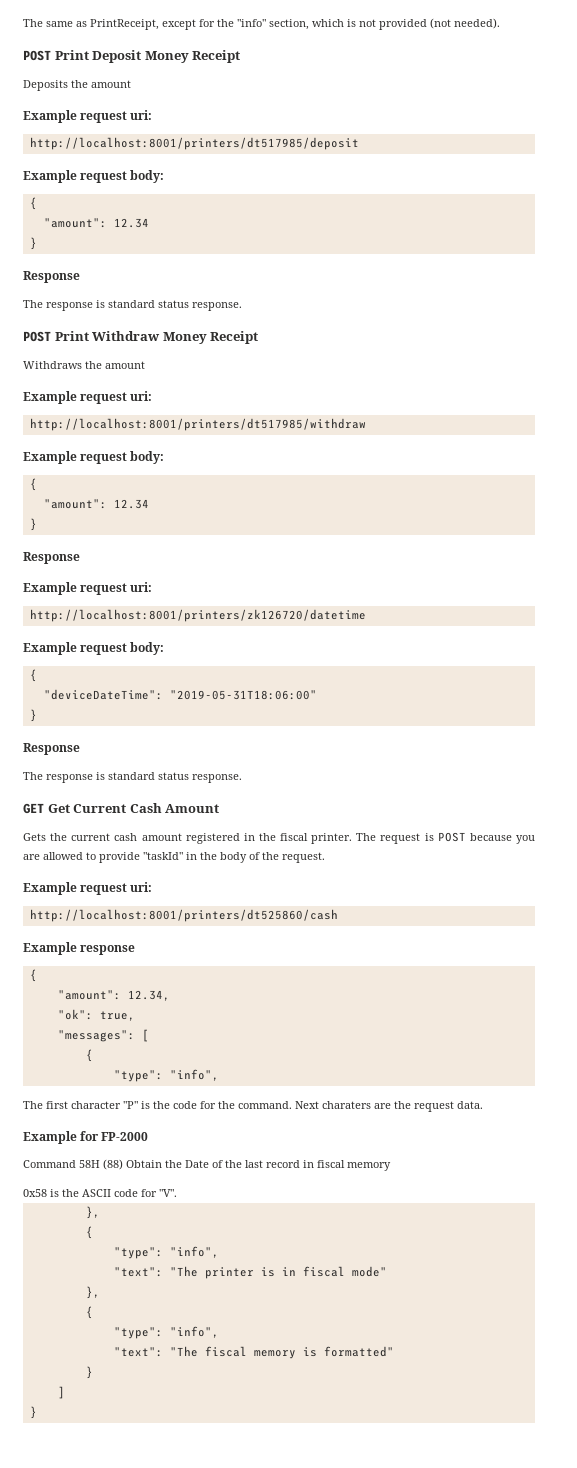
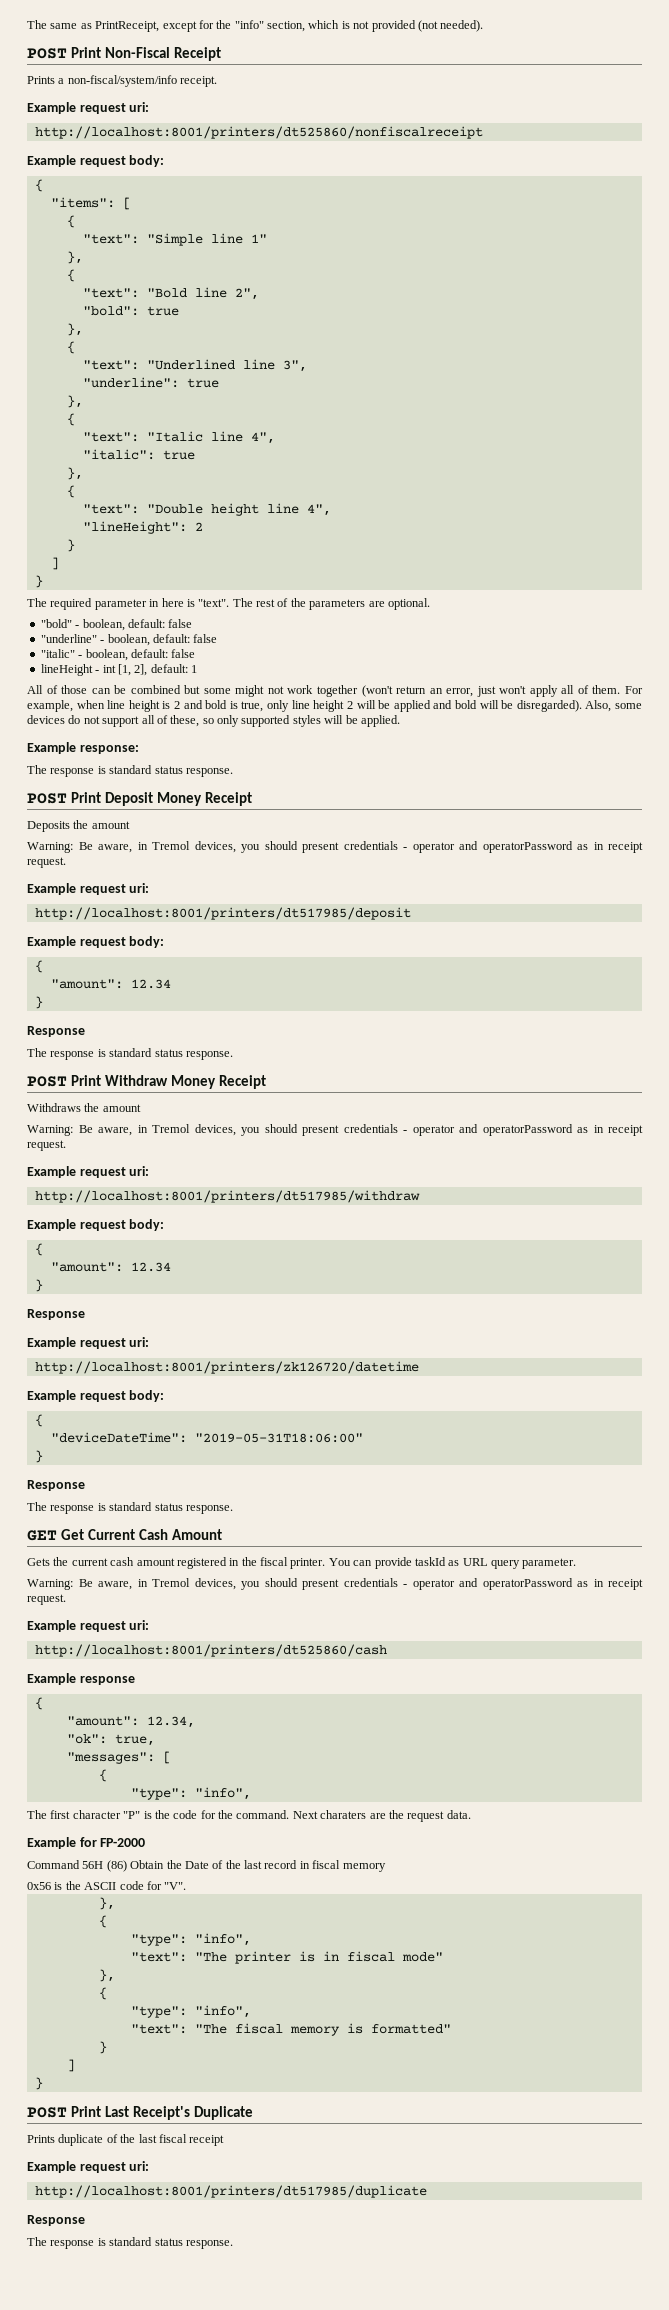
+ POST Print Non-Fiscal Receipt
+ Prints a non-fiscal/system/info receipt.
+ Example request uri:
+ http://localhost:8001/printers/dt525860/nonfiscalreceipt
+ Example request body:
+ {
+ "items": [
+ {
+ "text": "Simple line 1"
+ },
+ {
+ "text": "Bold line 2",
+ "bold": true
+ },
+ {
+ "text": "Underlined line 3",
+ "underline": true
+ },
+ {
+ "text": "Italic line 4",
+ "italic": true
+ },
+ {
+ "text": "Double height line 4",
+ "lineHeight": 2
+ }
+ ]
+ }
+ The required parameter in here is "text". The rest of the parameters are optional.
+ "bold" - boolean, default: false
+ "underline" - boolean, default: false
+ "italic" - boolean, default: false
+ lineHeight - int [1, 2], default: 1
+ All of those can be combined but some might not work together (won't return an error, just won't apply all of them. For example, when line height is 2 and bold is true, only line height 2 will be applied and bold will be disregarded). Also, some devices do not support all of these, so only supported styles will be applied.
+ Example response:
+ The response is standard status response.
  Deposits the amount
+ Warning: Be aware, in Tremol devices, you should present credentials - operator and operatorPassword as in receipt request.
  Withdraws the amount
+ Warning: Be aware, in Tremol devices, you should present credentials - operator and operatorPassword as in receipt request.
- The request is POST because you are allowed to provide "taskId" in the body of the request.
+ You can provide taskId as URL query parameter.
+ Warning: Be aware, in Tremol devices, you should present credentials - operator and operatorPassword as in receipt request.
- Command 58H (88) Obtain the Date of the last record in fiscal memory
+ Command 56H (86) Obtain the Date of the last record in fiscal memory
- 0x58 is the ASCII code for "V".
+ 0x56 is the ASCII code for "V".
+ POST Print Last Receipt's Duplicate
+ Prints duplicate of the last fiscal receipt
+ Example request uri:
+ http://localhost:8001/printers/dt517985/duplicate
+ Response
+ The response is standard status response.

